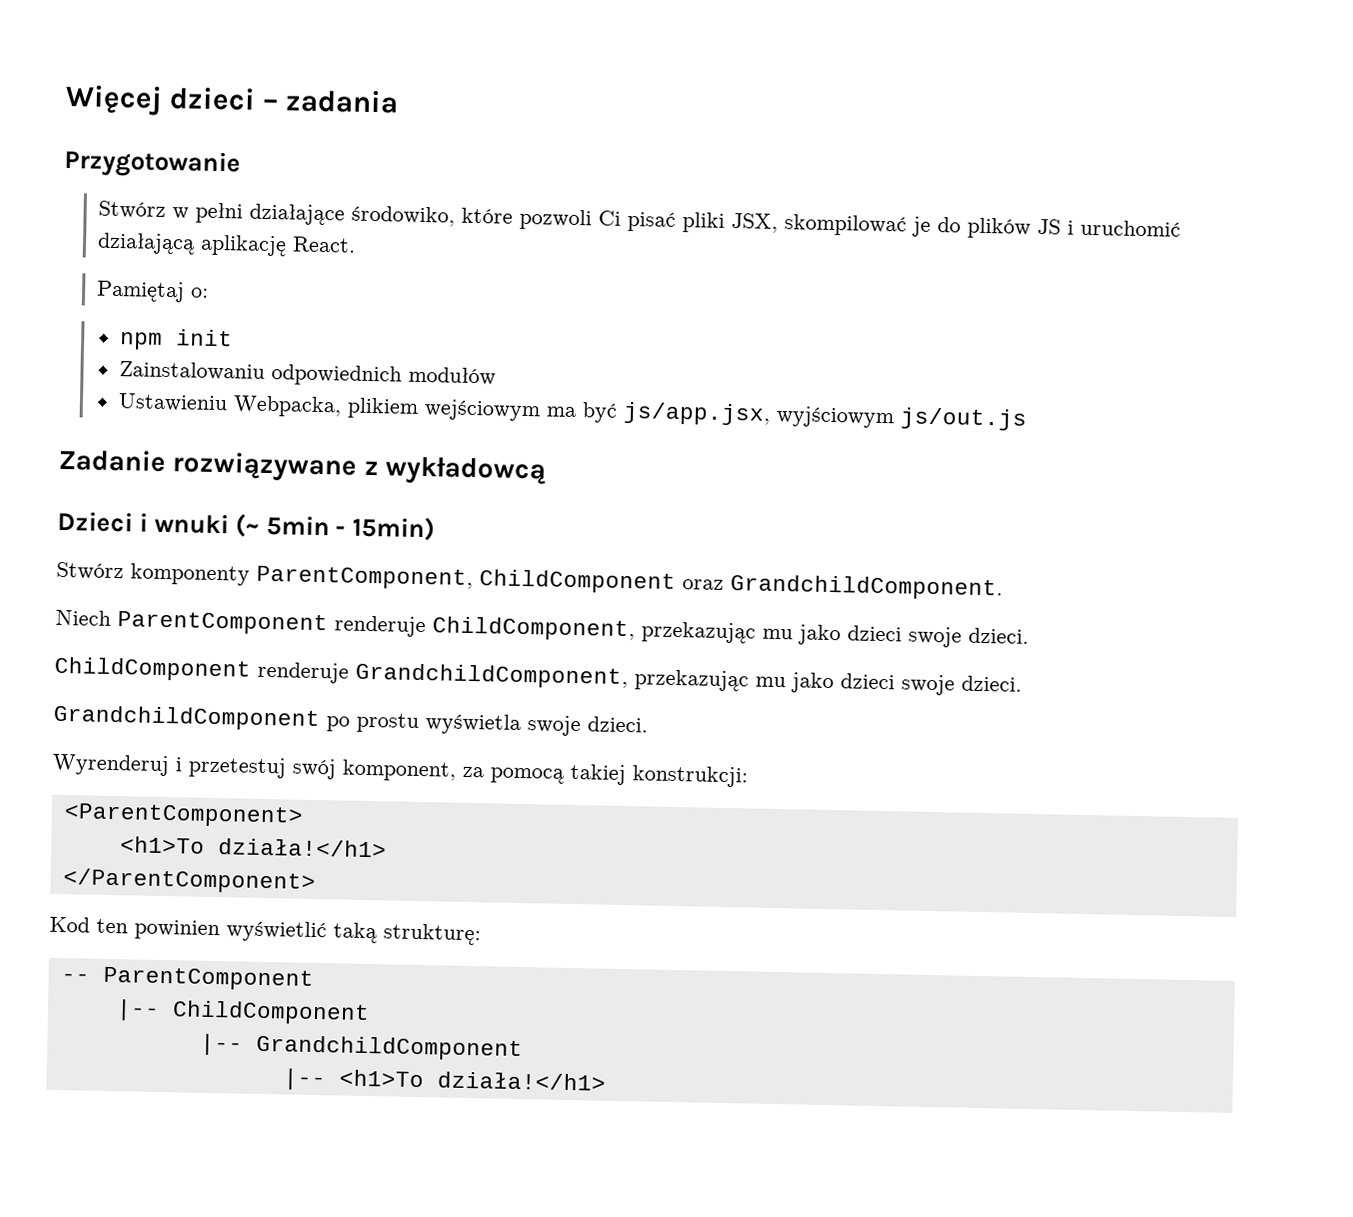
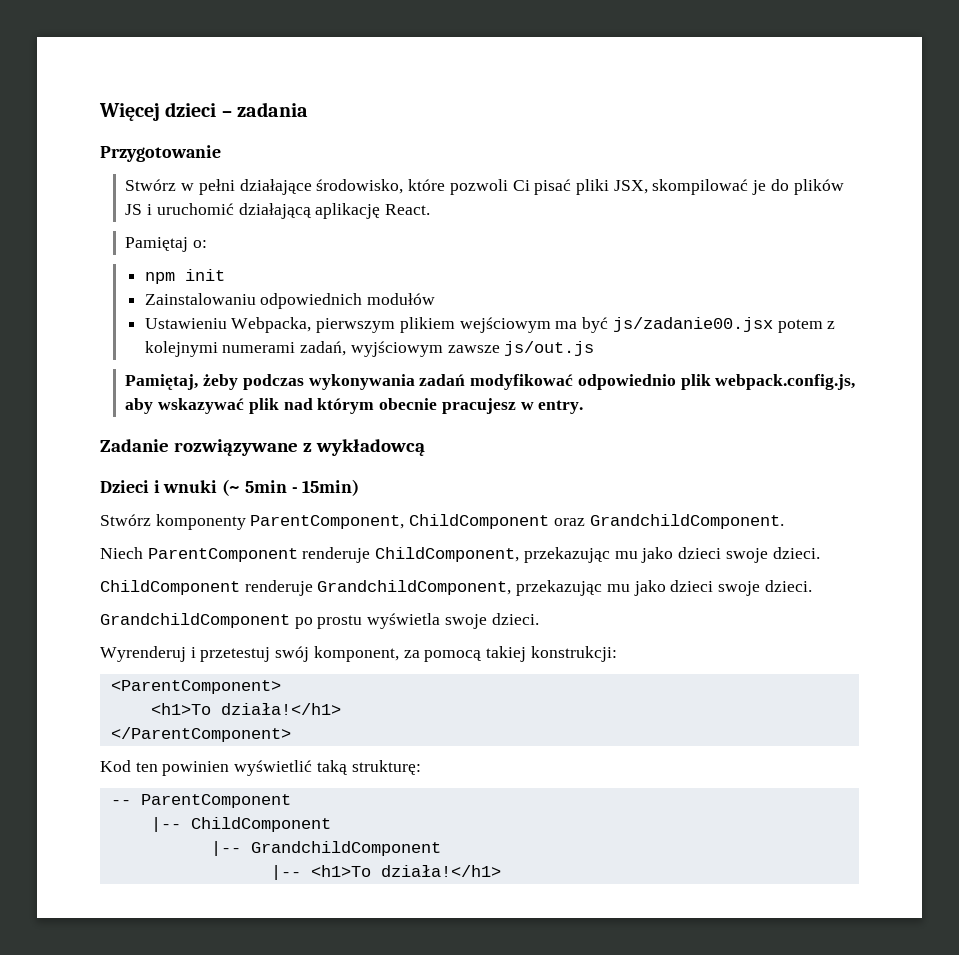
- Stwórz w pełni działające środowiko, które pozwoli Ci pisać pliki JSX, skompilować je do plików JS i uruchomić działającą aplikację React.
+ Stwórz w pełni działające środowisko, które pozwoli Ci pisać pliki JSX, skompilować je do plików JS i uruchomić działającą aplikację React.
- Ustawieniu Webpacka, plikiem wejściowym ma być js/app.jsx, wyjściowym js/out.js
+ Ustawieniu Webpacka, pierwszym plikiem wejściowym ma być js/zadanie00.jsx potem z kolejnymi numerami zadań, wyjściowym zawsze js/out.js
+ Pamiętaj, żeby podczas wykonywania zadań modyfikować odpowiednio plik webpack.config.js, aby wskazywać plik nad którym obecnie pracujesz w entry.

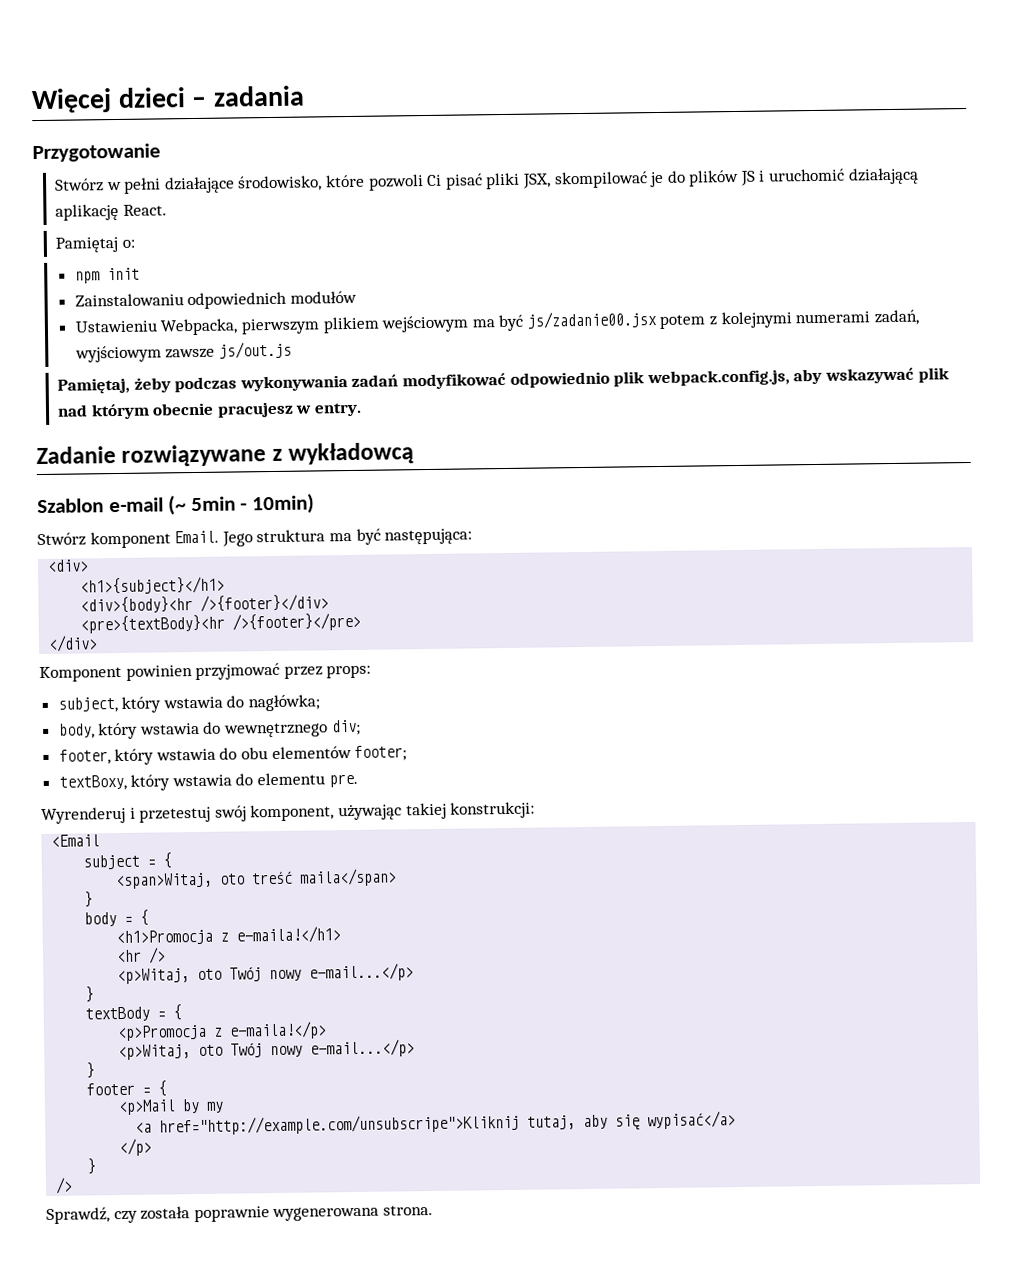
- Dzieci i wnuki (~ 5min - 15min)
- Stwórz komponenty ParentComponent, ChildComponent oraz GrandchildComponent.
- Niech ParentComponent renderuje ChildComponent, przekazując mu jako dzieci swoje dzieci.
- ChildComponent renderuje GrandchildComponent, przekazując mu jako dzieci swoje dzieci.
- GrandchildComponent po prostu wyświetla swoje dzieci.
+ Szablon e-mail (~ 5min - 10min)
+ Stwórz komponent Email. Jego struktura ma być następująca:
+ <div>
+ <h1>{subject}</h1>
+ <div>{body}<hr />{footer}</div>
+ <pre>{textBody}<hr />{footer}</pre>
+ </div>
+ Komponent powinien przyjmować przez props:
+ subject, który wstawia do nagłówka;
+ body, który wstawia do wewnętrznego div;
+ footer, który wstawia do obu elementów footer;
+ textBoxy, który wstawia do elementu pre.
- Wyrenderuj i przetestuj swój komponent, za pomocą takiej konstrukcji:
+ Wyrenderuj i przetestuj swój komponent, używając takiej konstrukcji:
- <ParentComponent>
- <h1>To działa!</h1>
- </ParentComponent>
- Kod ten powinien wyświetlić taką strukturę:
- -- ParentComponent
- |-- ChildComponent
- |-- GrandchildComponent
- |-- <h1>To działa!</h1>
+ <Email
+ subject = {
+ <span>Witaj, oto treść maila</span>
+ }
+ body = {
+ <h1>Promocja z e-maila!</h1>
+ <hr />
+ <p>Witaj, oto Twój nowy e-mail...</p>
+ }
+ textBody = {
+ <p>Promocja z e-maila!</p>
+ <p>Witaj, oto Twój nowy e-mail...</p>
+ }
+ footer = {
+ <p>Mail by my
+ <a href="http://example.com/unsubscripe">Kliknij tutaj, aby się wypisać</a>
+ </p>
+ }
+ />
+ Sprawdź, czy została poprawnie wygenerowana strona.

